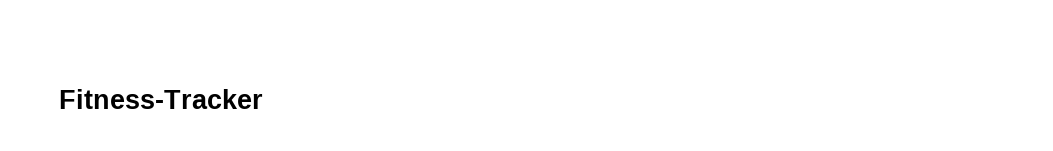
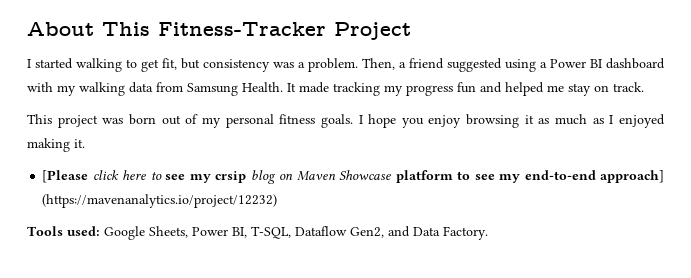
- Fitness-Tracker
+ About This Fitness-Tracker Project
+ I started walking to get fit, but consistency was a problem. Then, a friend suggested using a Power BI dashboard with my walking data from Samsung Health. It made tracking my progress fun and helped me stay on track.
+ This project was born out of my personal fitness goals. I hope you enjoy browsing it as much as I enjoyed making it.
+ [Please click here to see my crsip blog on Maven Showcase platform to see my end-to-end approach] (https://mavenanalytics.io/project/12232)
+ Tools used: Google Sheets, Power BI, T-SQL, Dataflow Gen2, and Data Factory.

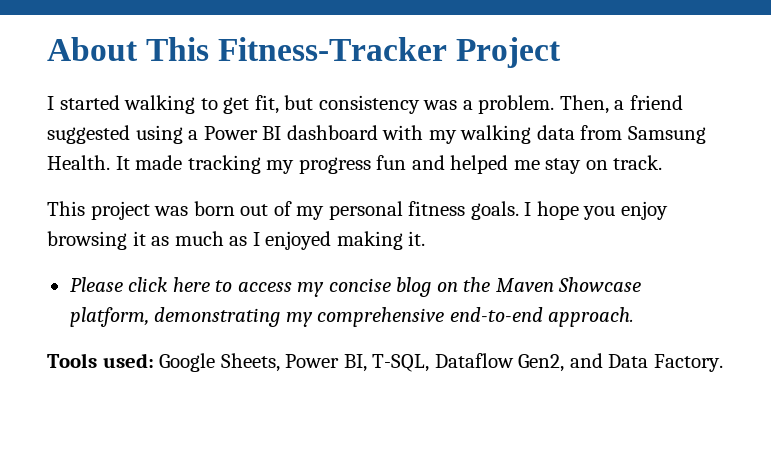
- [Please click here to see my crsip blog on Maven Showcase platform to see my end-to-end approach] (https://mavenanalytics.io/project/12232)
+ Please click here to access my concise blog on the Maven Showcase platform, demonstrating my comprehensive end-to-end approach.

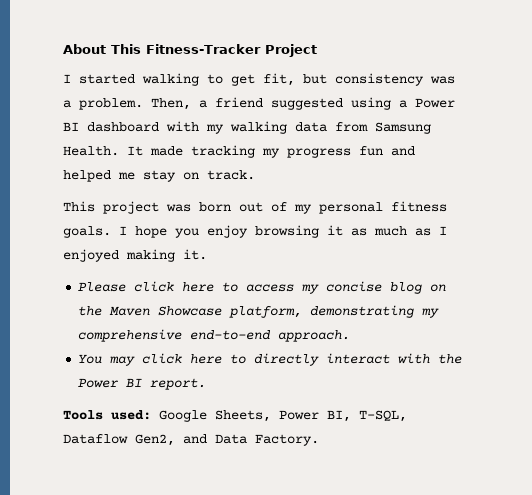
+ You may click here to directly interact with the Power BI report.

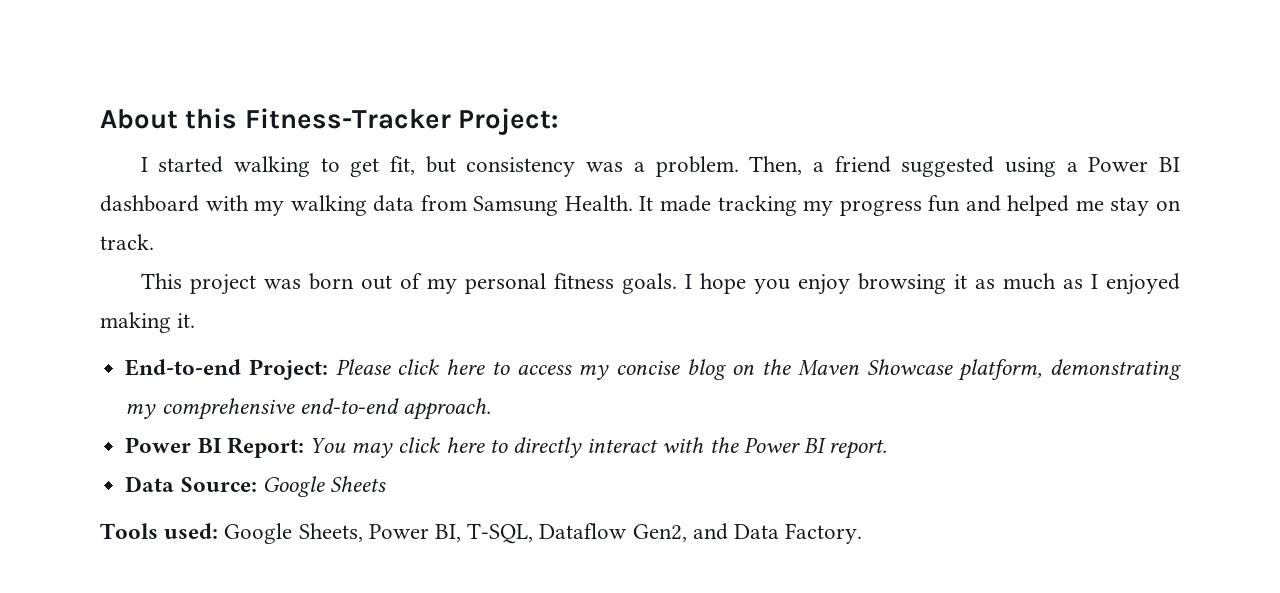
- About This Fitness-Tracker Project
+ About this Fitness-Tracker Project:
- Please click here to access my concise blog on the Maven Showcase platform, demonstrating my comprehensive end-to-end approach.
+ End-to-end Project: Please click here to access my concise blog on the Maven Showcase platform, demonstrating my comprehensive end-to-end approach.
- You may click here to directly interact with the Power BI report.
+ Power BI Report: You may click here to directly interact with the Power BI report.
+ Data Source: Google Sheets

